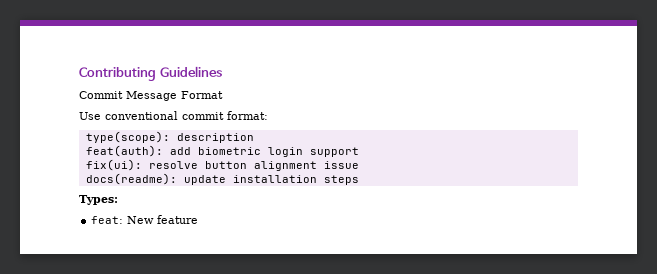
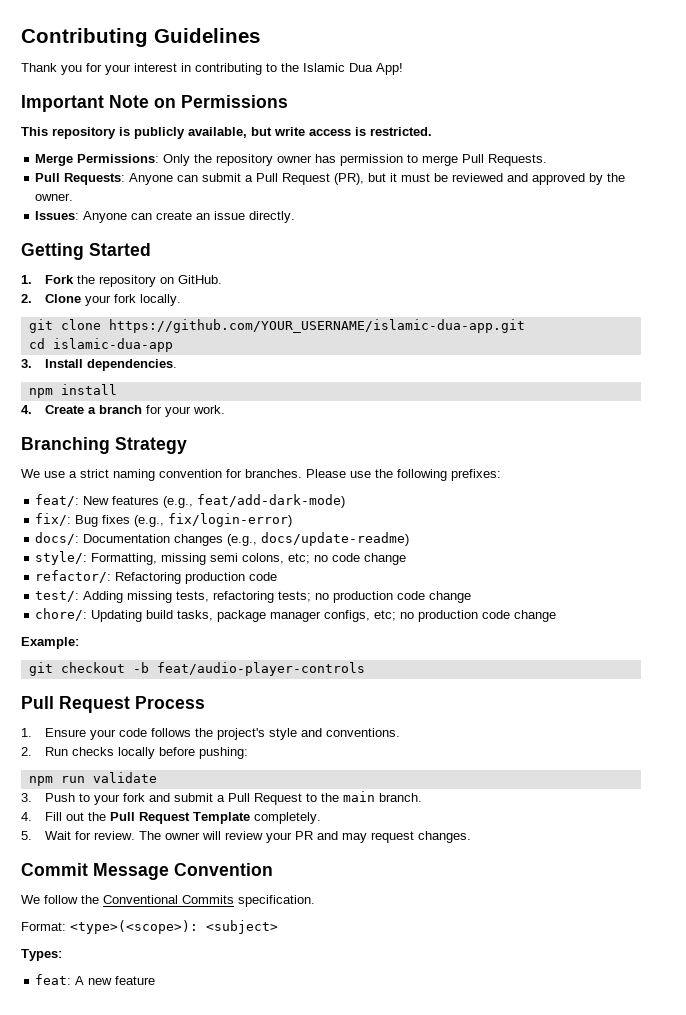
- Commit Message Format
- Use conventional commit format:
- type(scope): description
- feat(auth): add biometric login support
- fix(ui): resolve button alignment issue
- docs(readme): update installation steps
+ Thank you for your interest in contributing to the Islamic Dua App!
+ Important Note on Permissions
+ This repository is publicly available, but write access is restricted.
+ Merge Permissions: Only the repository owner has permission to merge Pull Requests.
+ Pull Requests: Anyone can submit a Pull Request (PR), but it must be reviewed and approved by the owner.
+ Issues: Anyone can create an issue directly.
+ Getting Started
+ 1. Fork the repository on GitHub.
+ 2. Clone your fork locally.
+ git clone https://github.com/YOUR_USERNAME/islamic-dua-app.git
+ cd islamic-dua-app
+ 3. Install dependencies.
+ npm install
+ 4. Create a branch for your work.
+ Branching Strategy
+ We use a strict naming convention for branches. Please use the following prefixes:
+ feat/: New features (e.g., feat/add-dark-mode)
+ fix/: Bug fixes (e.g., fix/login-error)
+ docs/: Documentation changes (e.g., docs/update-readme)
+ style/: Formatting, missing semi colons, etc; no code change
+ refactor/: Refactoring production code
+ test/: Adding missing tests, refactoring tests; no production code change
+ chore/: Updating build tasks, package manager configs, etc; no production code change
+ Example:
+ git checkout -b feat/audio-player-controls
+ Pull Request Process
+ 1. Ensure your code follows the project's style and conventions.
+ 2. Run checks locally before pushing:
+ npm run validate
+ 3. Push to your fork and submit a Pull Request to the main branch.
+ 4. Fill out the Pull Request Template completely.
+ 5. Wait for review. The owner will review your PR and may request changes.
+ Commit Message Convention
+ We follow the Conventional Commits specification.
+ Format: <type>(<scope>): <subject>
- feat: New feature
+ feat: A new feature

